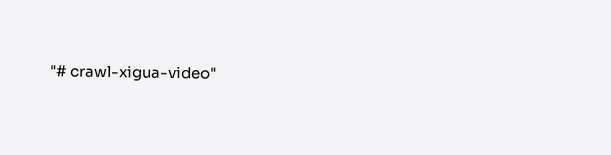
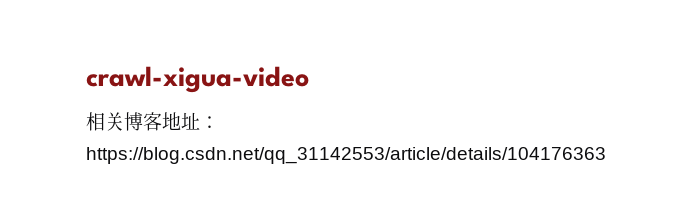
- "# crawl-xigua-video"
+ crawl-xigua-video
+ 相关博客地址：https://blog.csdn.net/qq_31142553/article/details/104176363

